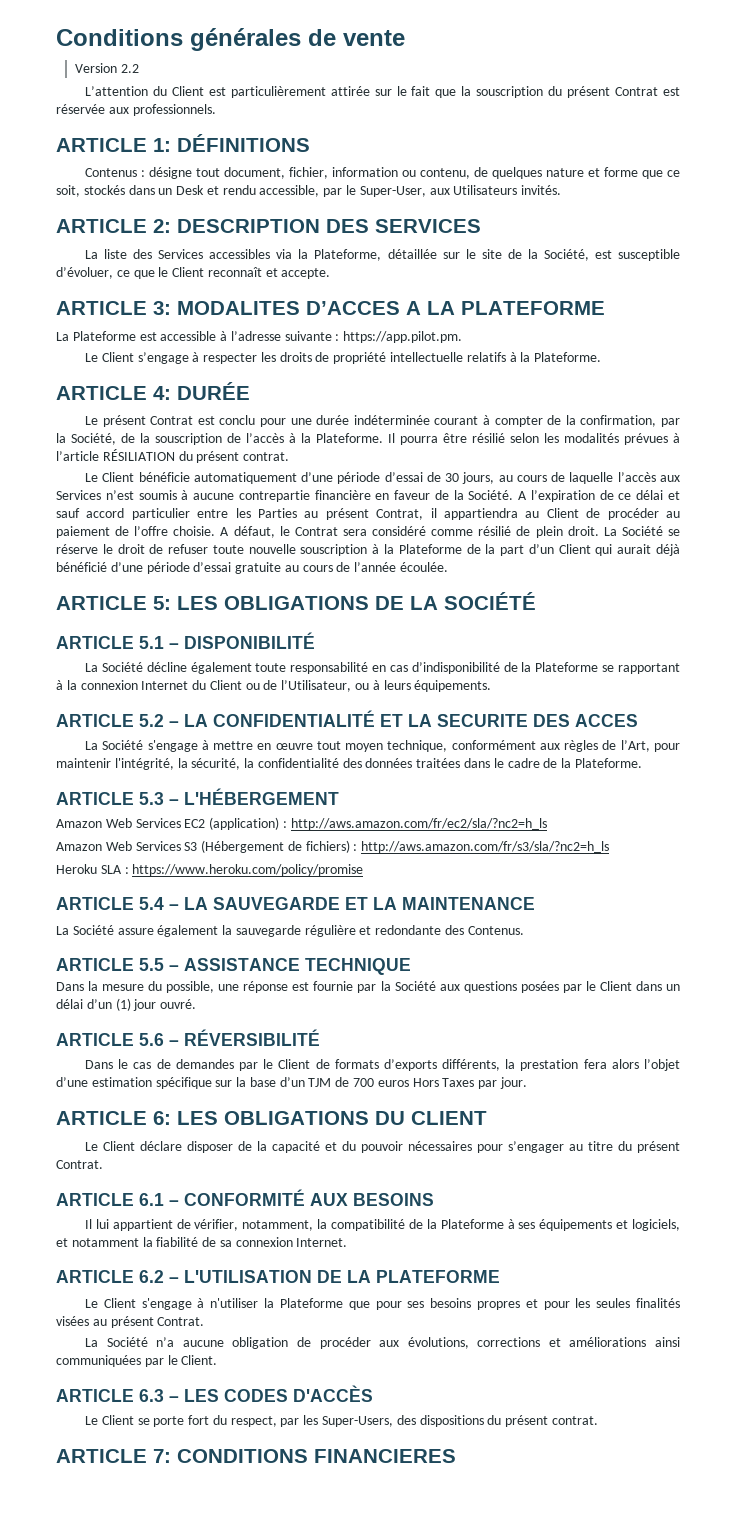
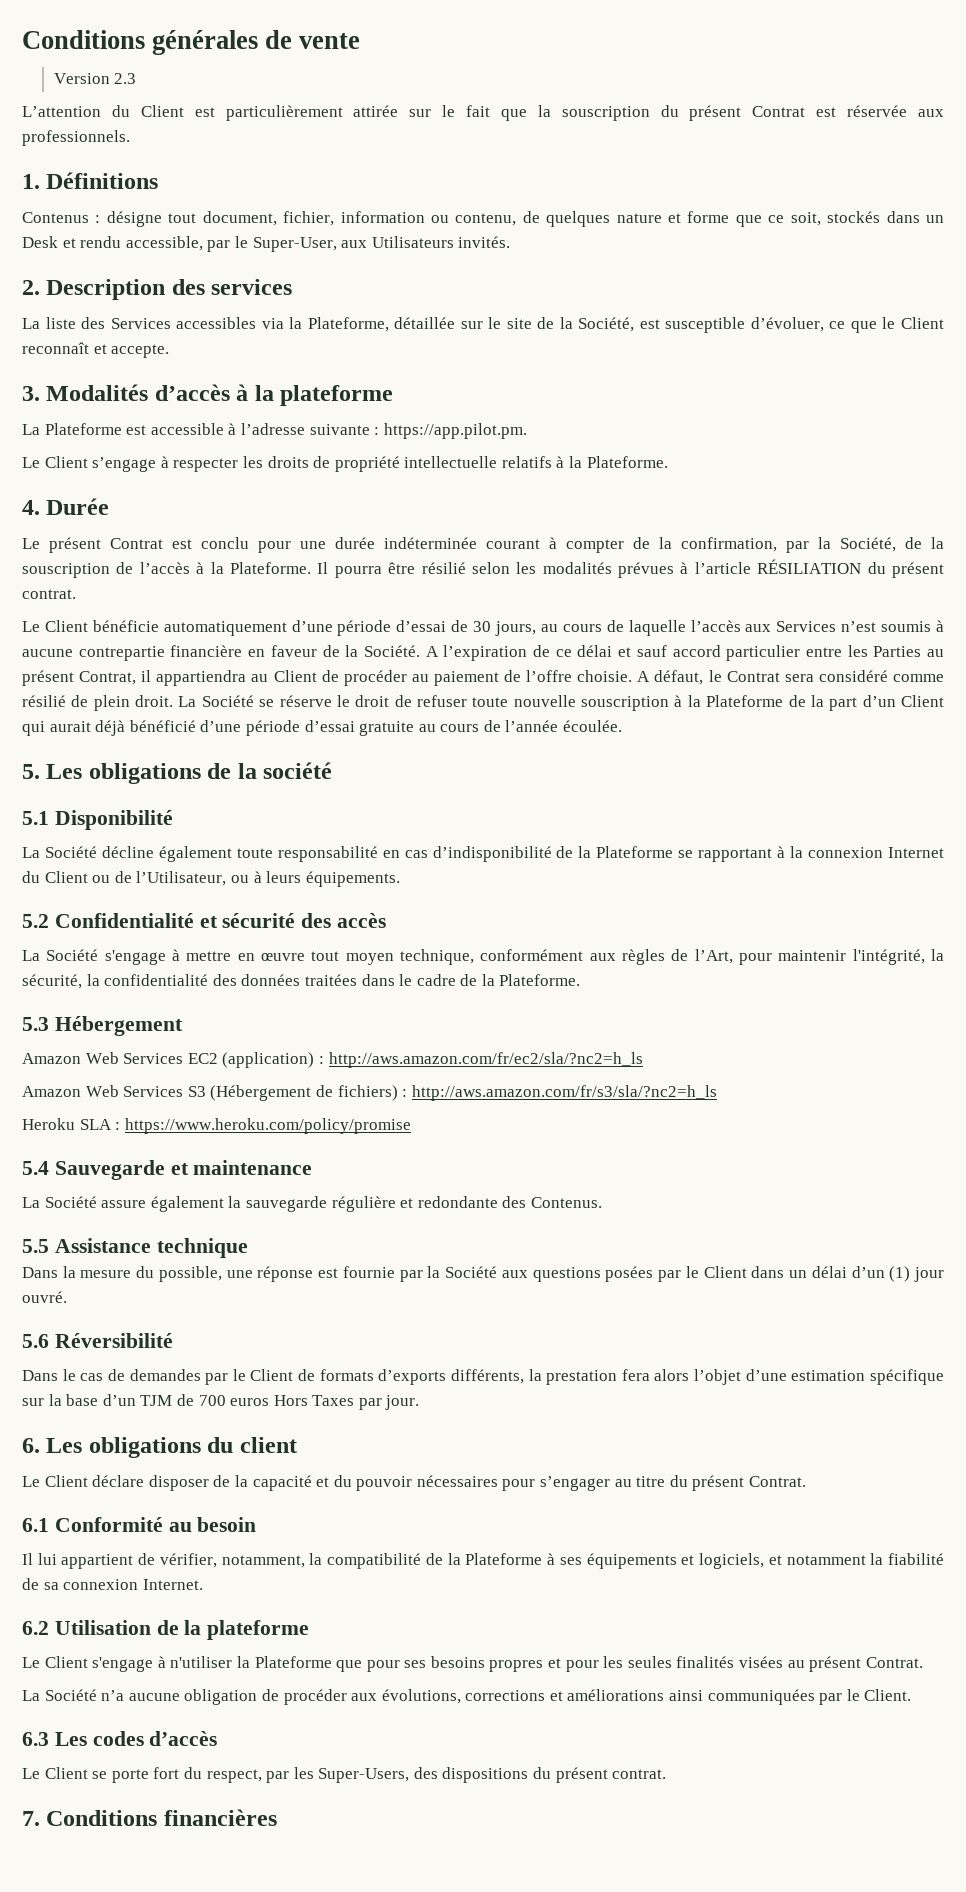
- Version 2.2
+ Version 2.3
- ARTICLE 1: DÉFINITIONS
+ 1. Définitions
- ARTICLE 2: DESCRIPTION DES SERVICES
+ 2. Description des services
- ARTICLE 3: MODALITES D’ACCES A LA PLATEFORME
+ 3. Modalités d’accès à la plateforme
- ARTICLE 4: DURÉE
+ 4. Durée
- ARTICLE 5: LES OBLIGATIONS DE LA SOCIÉTÉ
- ARTICLE 5.1 – DISPONIBILITÉ
+ 5. Les obligations de la société
+ 5.1 Disponibilité
- ARTICLE 5.2 – LA CONFIDENTIALITÉ ET LA SECURITE DES ACCES
+ 5.2 Confidentialité et sécurité des accès
- ARTICLE 5.3 – L'HÉBERGEMENT
+ 5.3 Hébergement
- ARTICLE 5.4 – LA SAUVEGARDE ET LA MAINTENANCE
+ 5.4 Sauvegarde et maintenance
- ARTICLE 5.5 – ASSISTANCE TECHNIQUE
+ 5.5 Assistance technique
- ARTICLE 5.6 – RÉVERSIBILITÉ
+ 5.6 Réversibilité
- ARTICLE 6: LES OBLIGATIONS DU CLIENT
+ 6. Les obligations du client
- ARTICLE 6.1 – CONFORMITÉ AUX BESOINS
+ 6.1 Conformité au besoin
- ARTICLE 6.2 – L'UTILISATION DE LA PLATEFORME
+ 6.2 Utilisation de la plateforme
- ARTICLE 6.3 – LES CODES D'ACCÈS
+ 6.3 Les codes d’accès
- ARTICLE 7: CONDITIONS FINANCIERES
+ 7. Conditions financières

